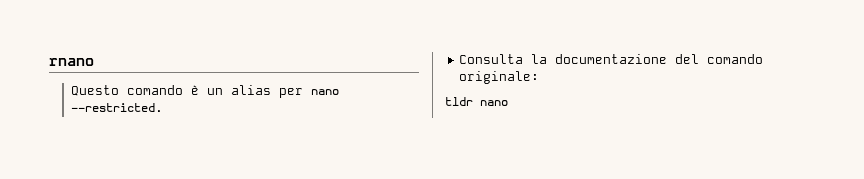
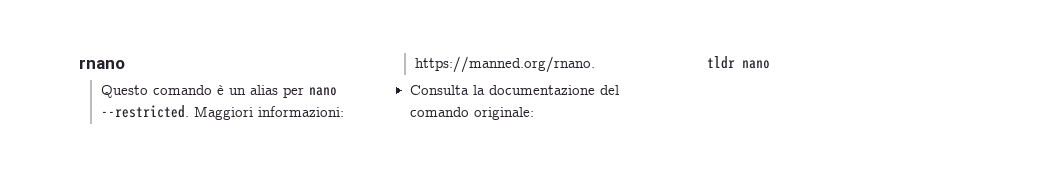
+ Maggiori informazioni: https://manned.org/rnano.

